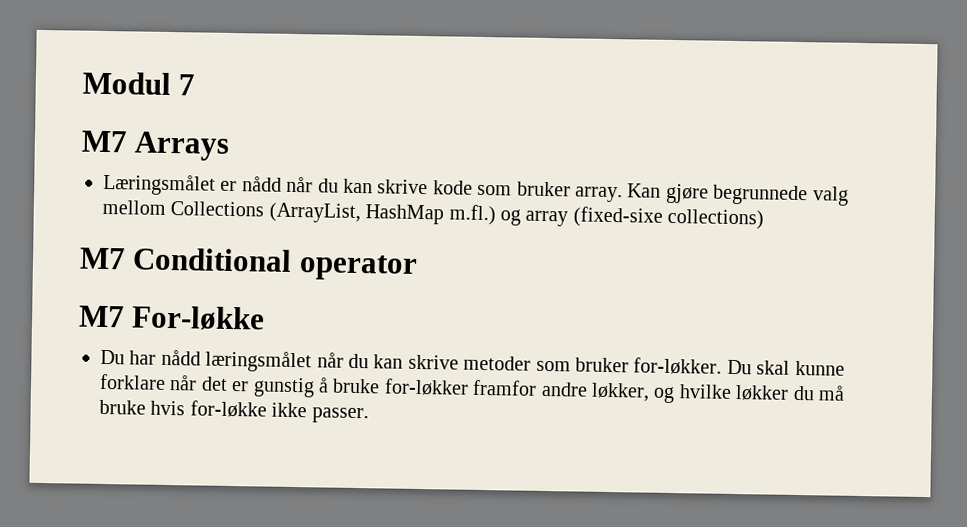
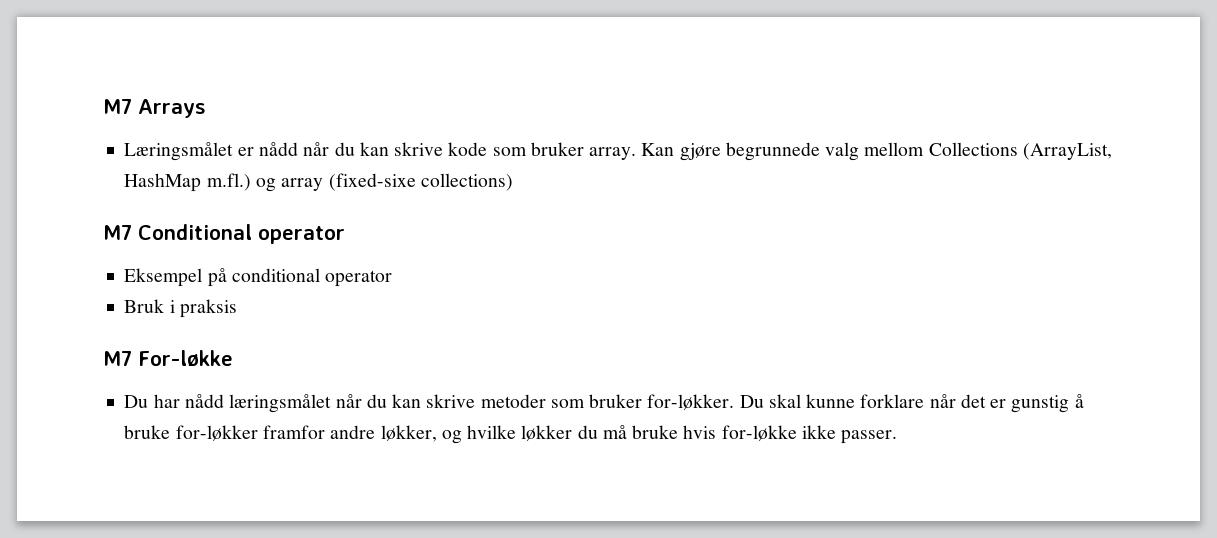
- Modul 7
+ Eksempel på conditional operator
+ Bruk i praksis

